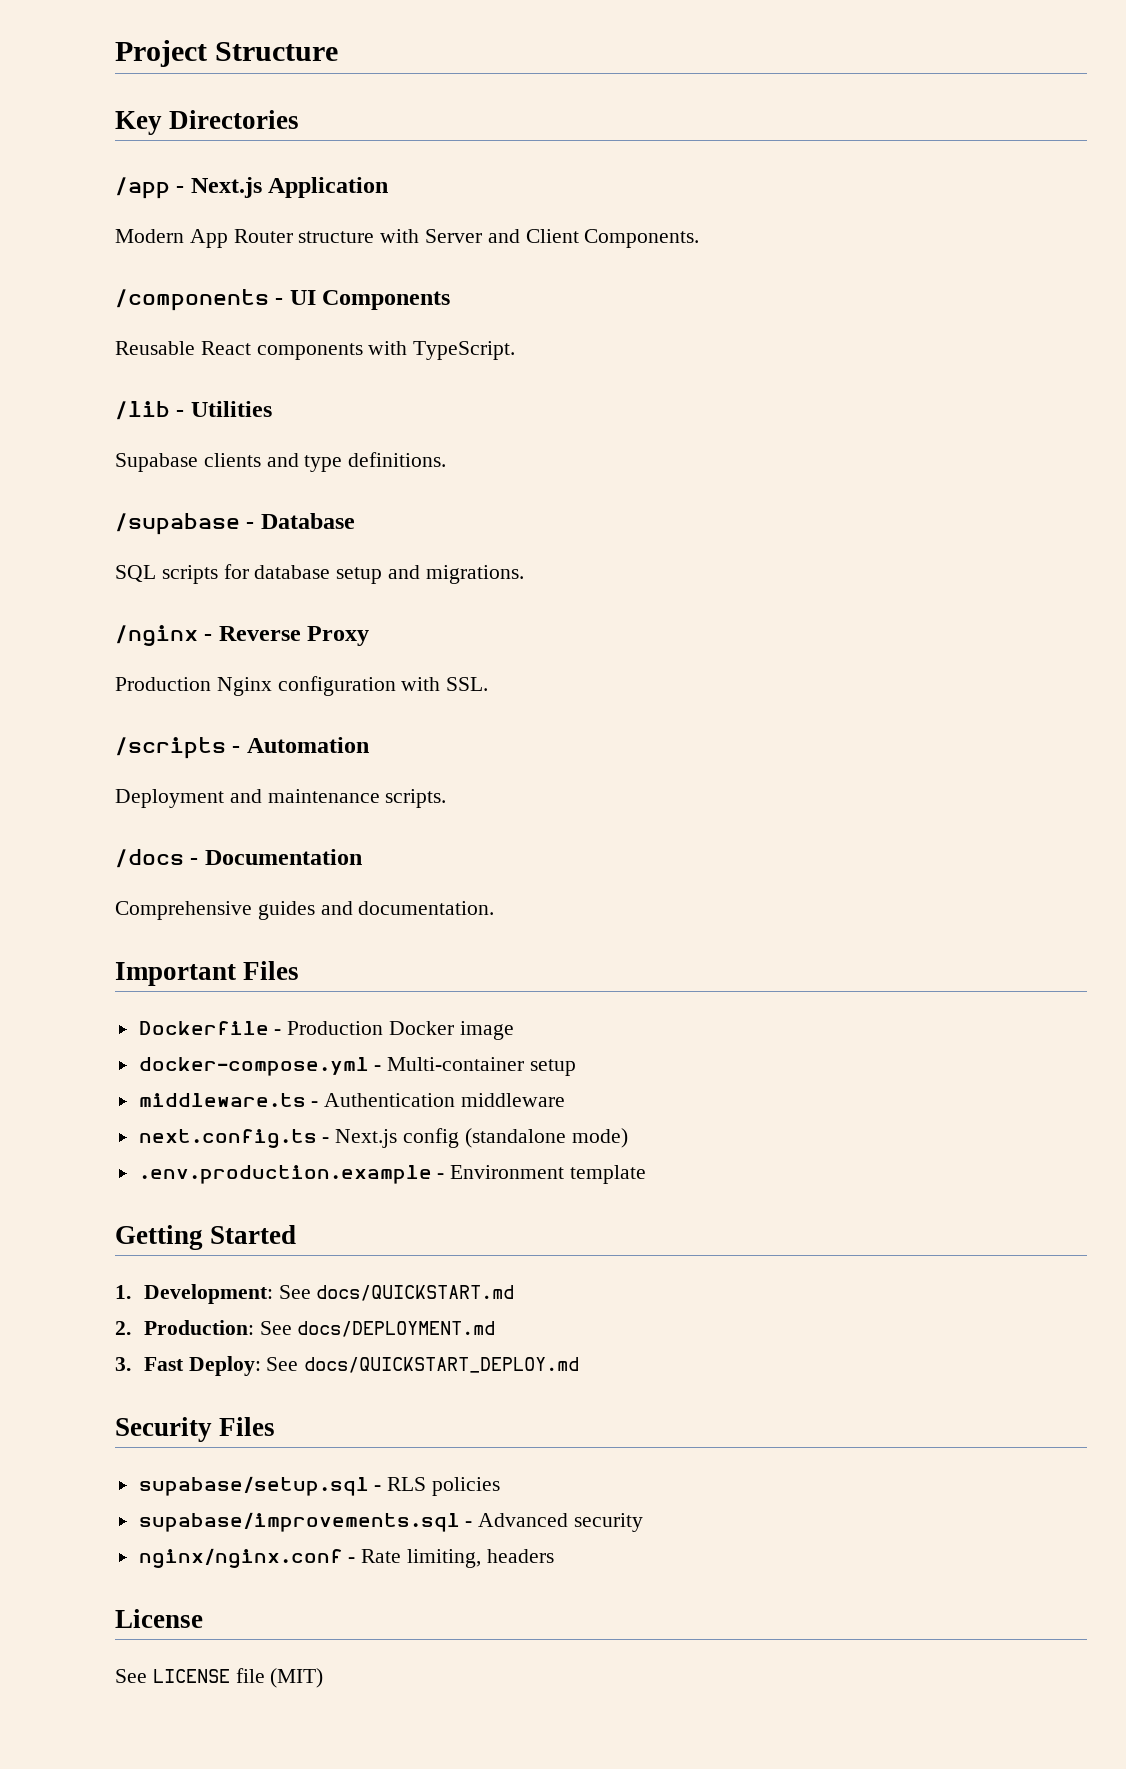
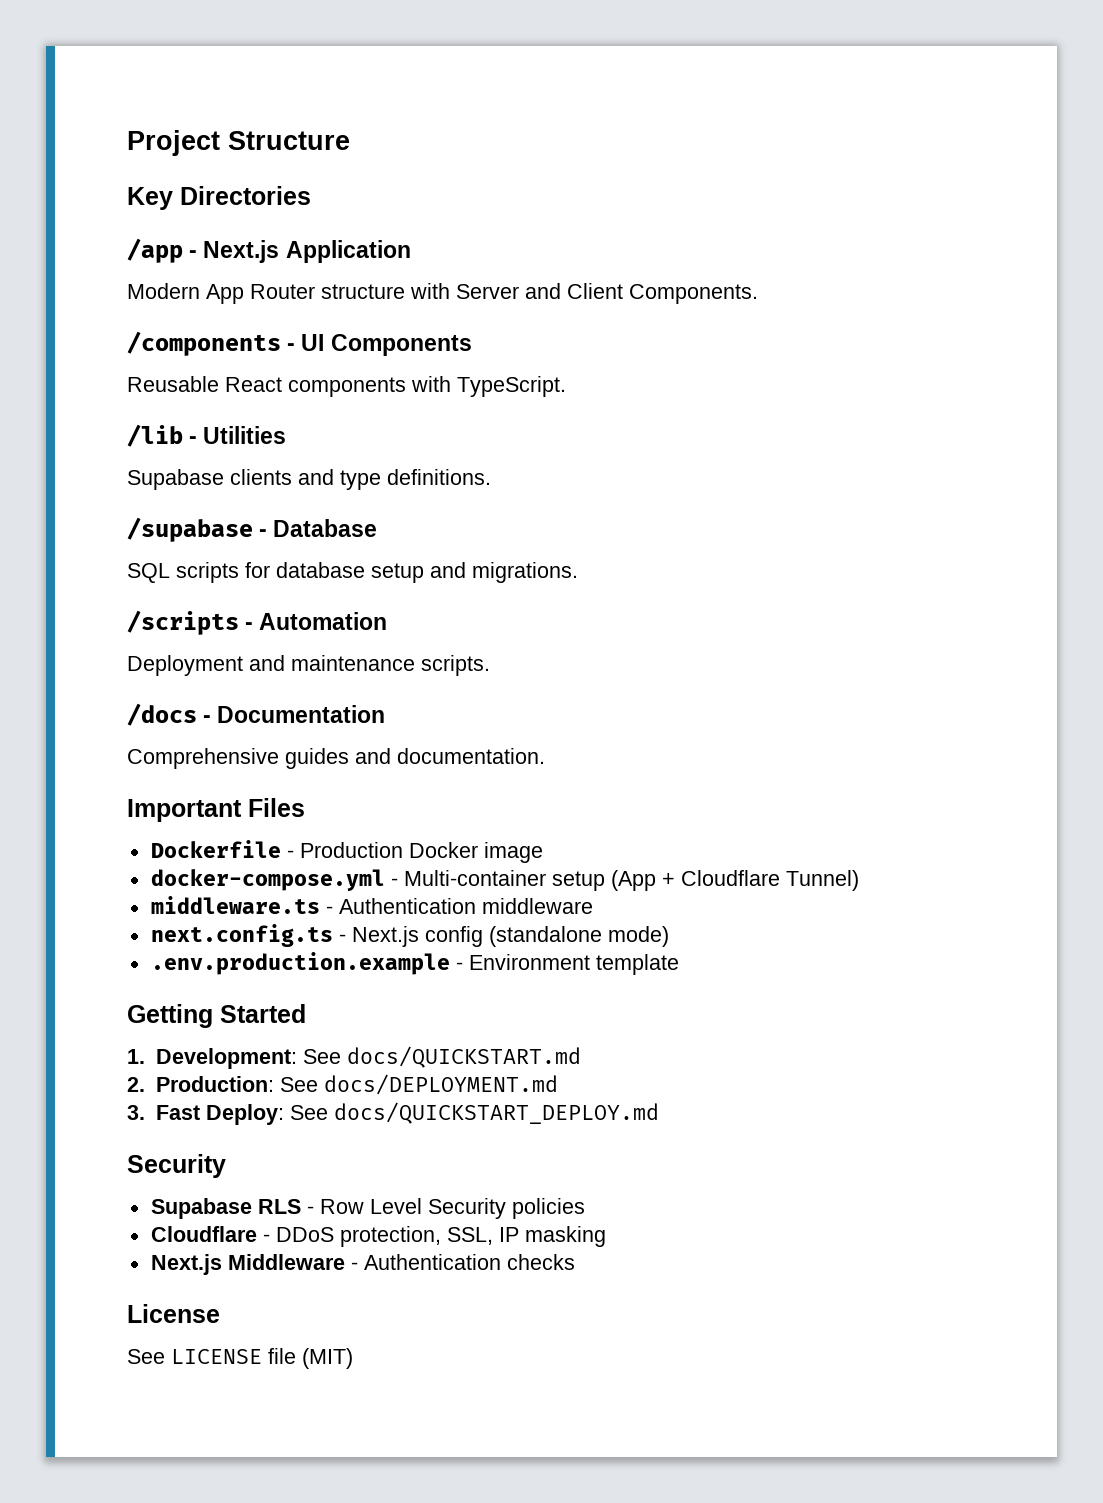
- /nginx - Reverse Proxy
- Production Nginx configuration with SSL.
- docker-compose.yml - Multi-container setup
+ docker-compose.yml - Multi-container setup (App + Cloudflare Tunnel)
  3. Fast Deploy: See docs/QUICKSTART_DEPLOY.md
- Security Files
- supabase/setup.sql - RLS policies
- supabase/improvements.sql - Advanced security
- nginx/nginx.conf - Rate limiting, headers
+ Security
+ Supabase RLS - Row Level Security policies
+ Cloudflare - DDoS protection, SSL, IP masking
+ Next.js Middleware - Authentication checks

